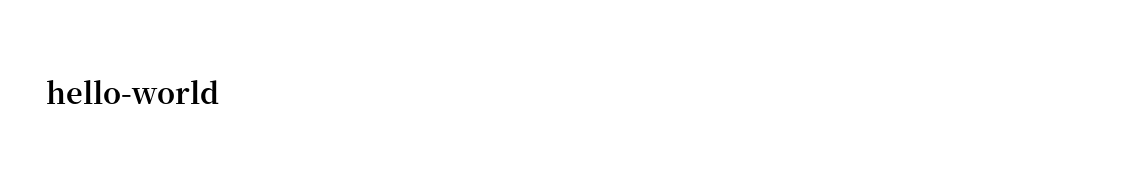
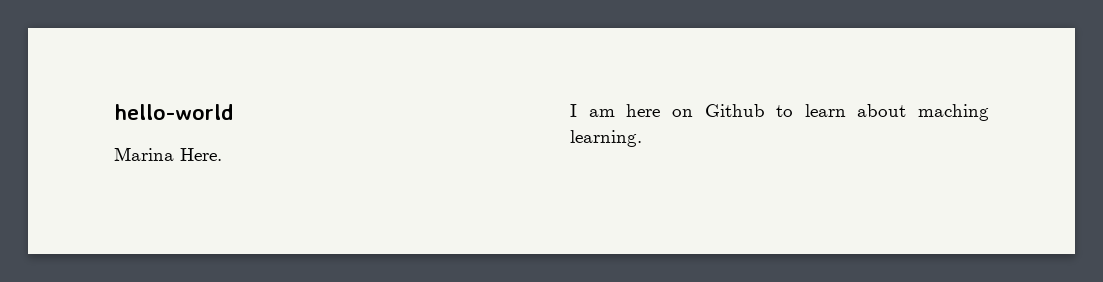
+ Marina Here.
+ I am here on Github to learn about maching learning.

